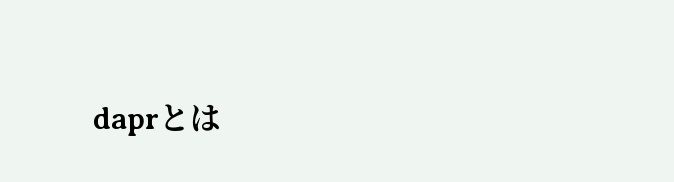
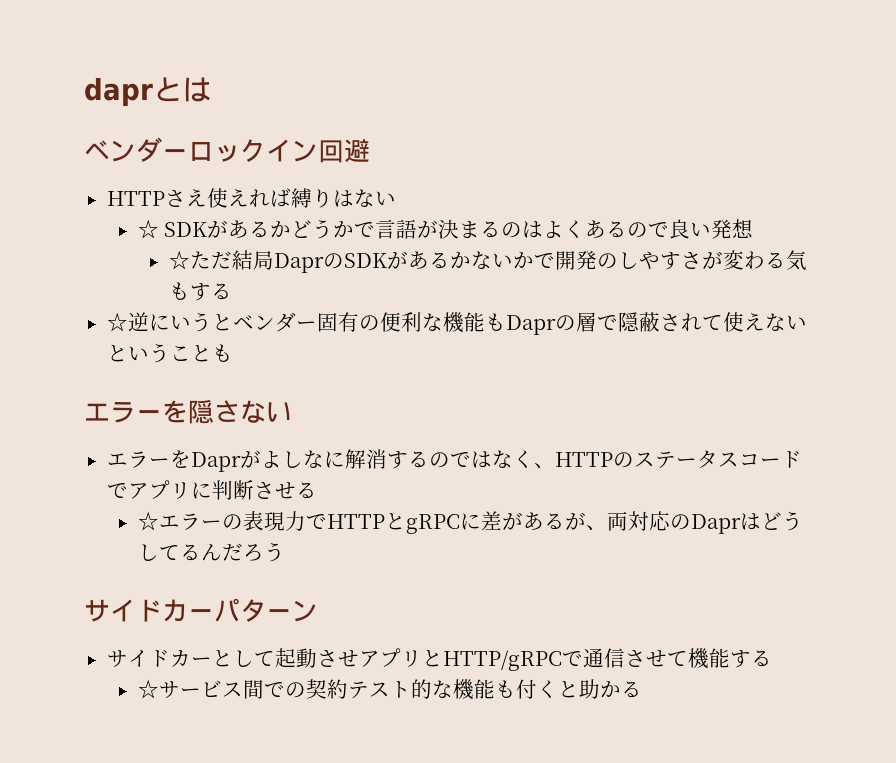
+ ベンダーロックイン回避
+ HTTPさえ使えれば縛りはない
+ ☆ SDKがあるかどうかで言語が決まるのはよくあるので良い発想
+ ☆ただ結局DaprのSDKがあるかないかで開発のしやすさが変わる気もする
+ ☆逆にいうとベンダー固有の便利な機能もDaprの層で隠蔽されて使えないということも
+ エラーを隠さない
+ エラーをDaprがよしなに解消するのではなく、HTTPのステータスコードでアプリに判断させる
+ ☆エラーの表現力でHTTPとgRPCに差があるが、両対応のDaprはどうしてるんだろう
+ サイドカーパターン
+ サイドカーとして起動させアプリとHTTP/gRPCで通信させて機能する
+ ☆サービス間での契約テスト的な機能も付くと助かる

